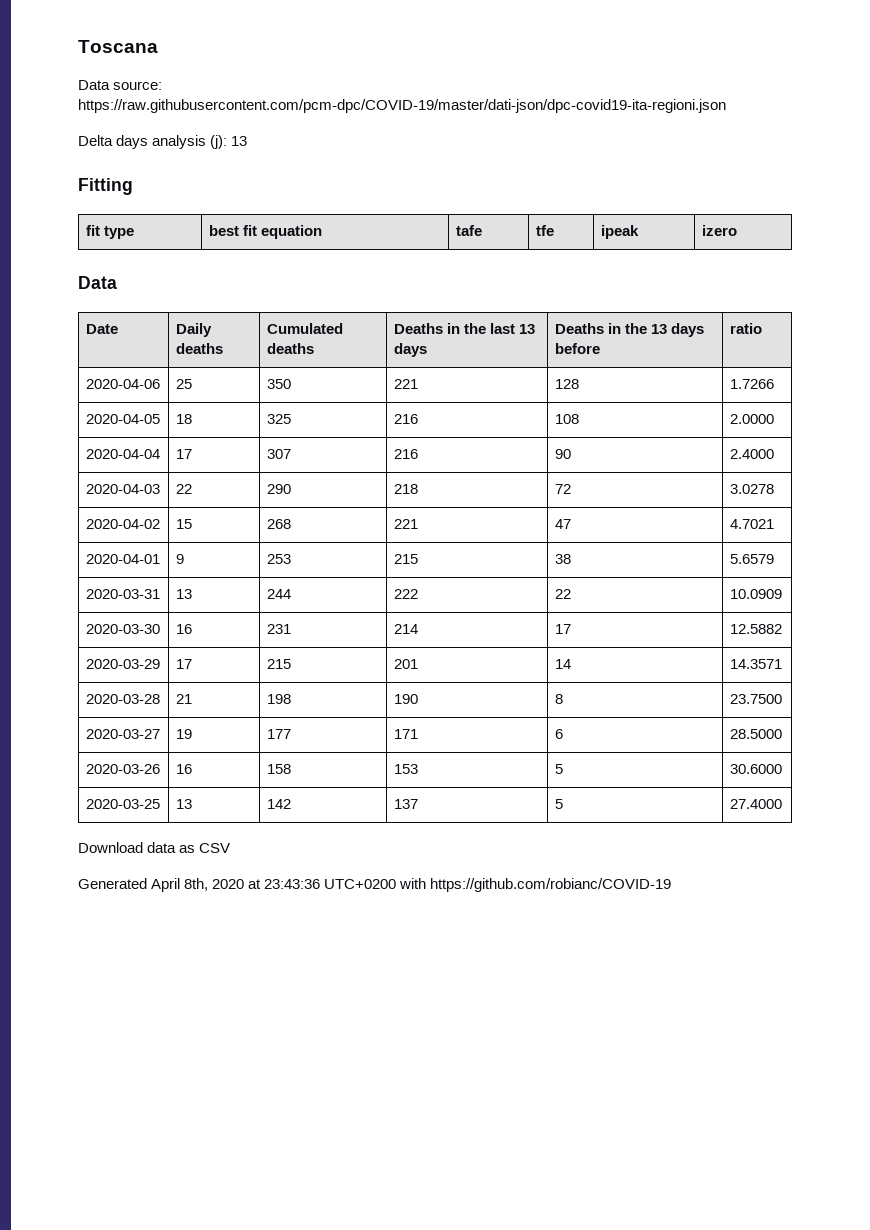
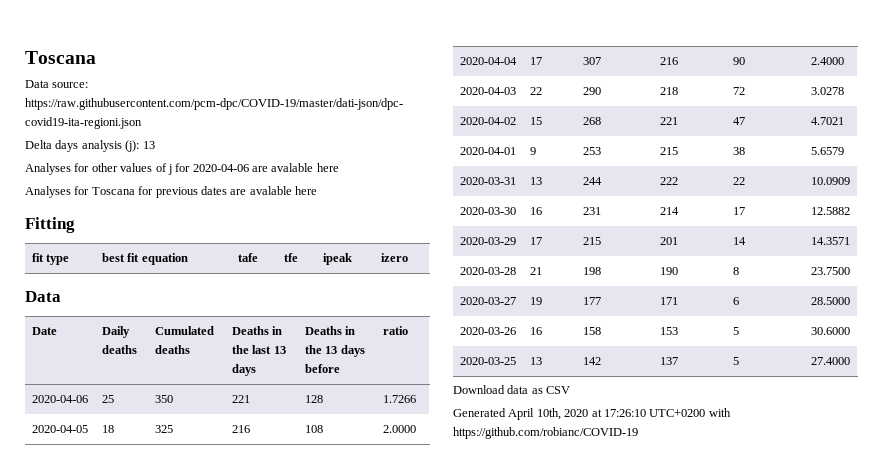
+ Analyses for other values of j for 2020-04-06 are avalable here
+ Analyses for Toscana for previous dates are avalable here
- Generated April 8th, 2020 at 23:43:36 UTC+0200 with https://github.com/robianc/COVID-19
+ Generated April 10th, 2020 at 17:26:10 UTC+0200 with https://github.com/robianc/COVID-19

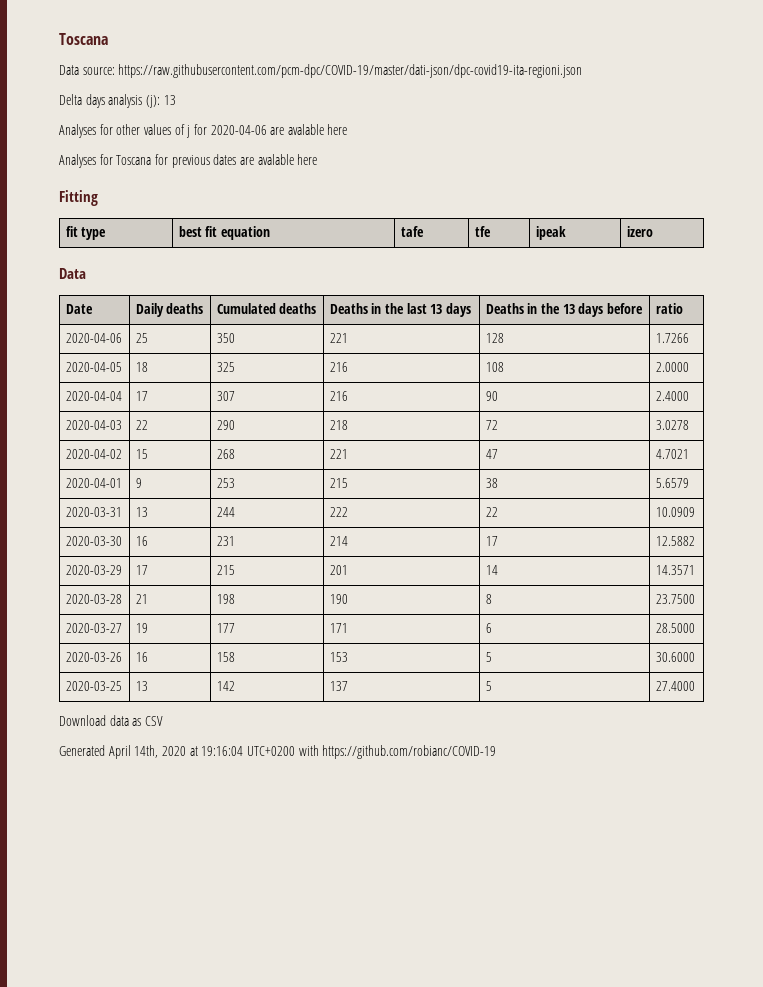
- Generated April 10th, 2020 at 17:26:10 UTC+0200 with https://github.com/robianc/COVID-19
+ Generated April 14th, 2020 at 19:16:04 UTC+0200 with https://github.com/robianc/COVID-19

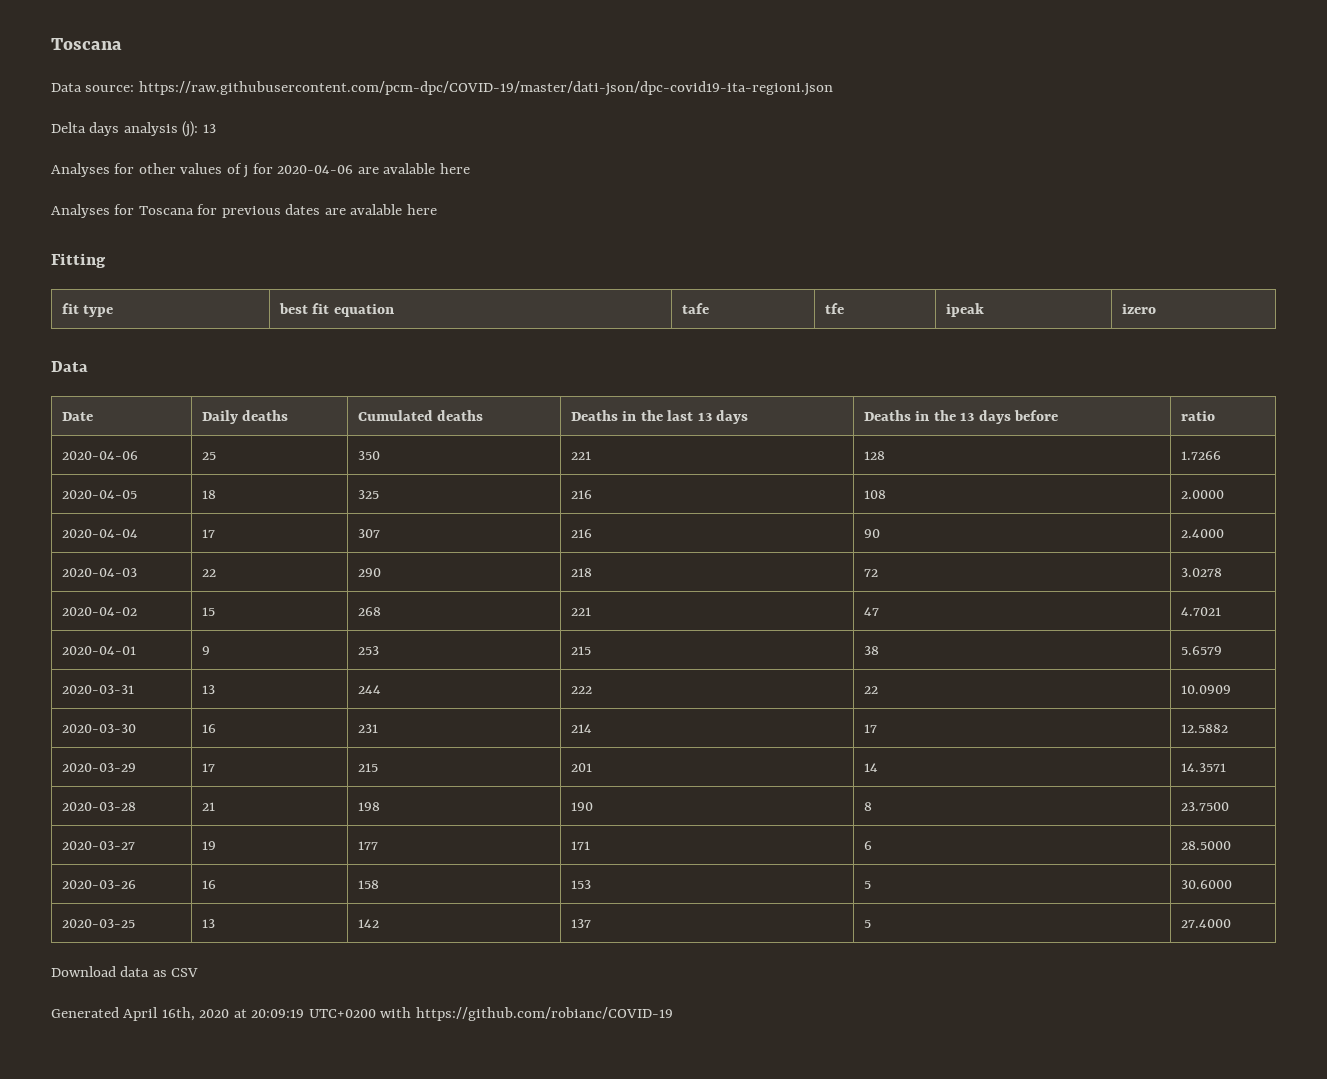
- Generated April 14th, 2020 at 19:16:04 UTC+0200 with https://github.com/robianc/COVID-19
+ Generated April 16th, 2020 at 20:09:19 UTC+0200 with https://github.com/robianc/COVID-19

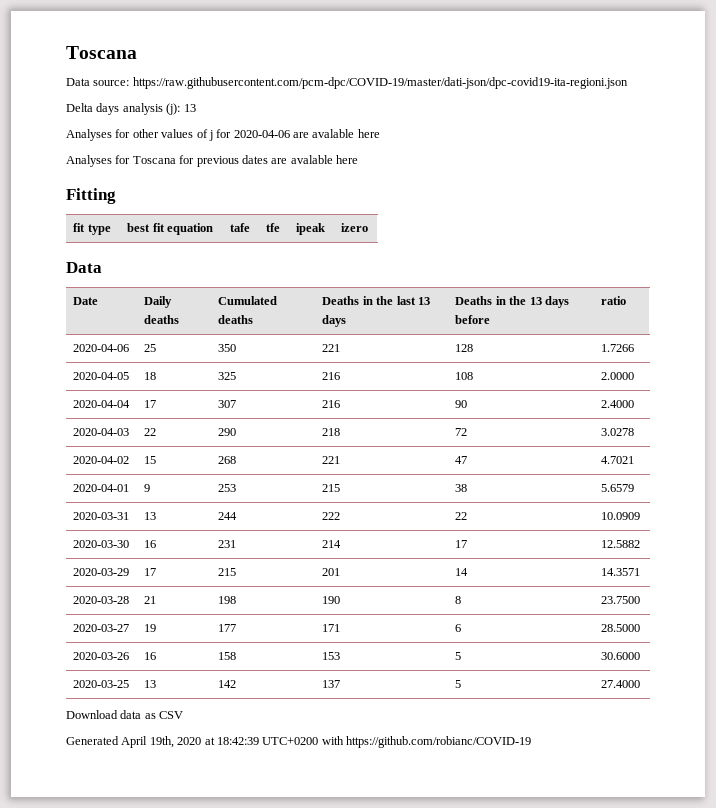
- Generated April 16th, 2020 at 20:09:19 UTC+0200 with https://github.com/robianc/COVID-19
+ Generated April 19th, 2020 at 18:42:39 UTC+0200 with https://github.com/robianc/COVID-19

